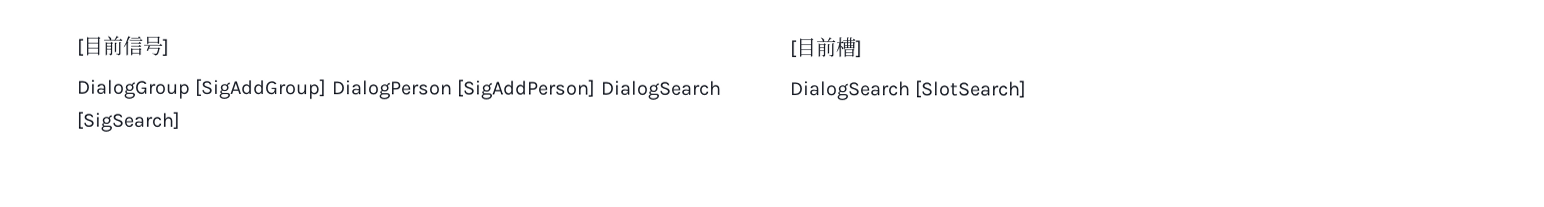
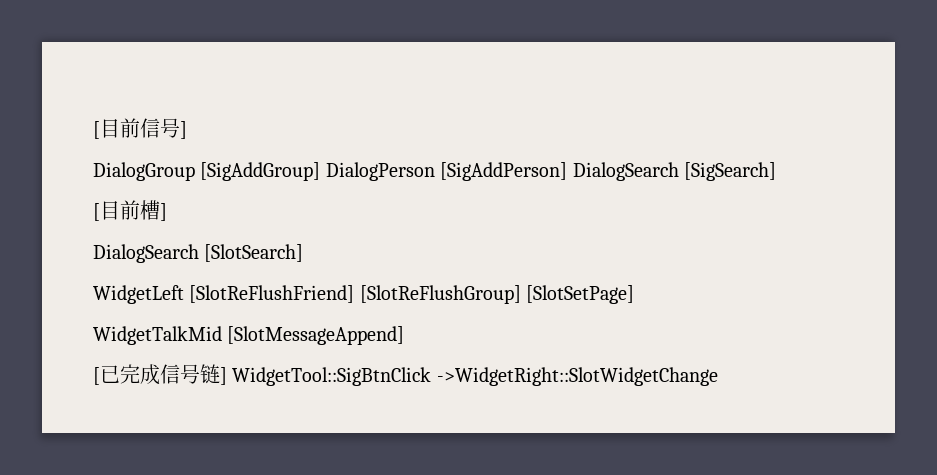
+ WidgetLeft [SlotReFlushFriend] [SlotReFlushGroup] [SlotSetPage]
+ WidgetTalkMid [SlotMessageAppend]
+ [已完成信号链] WidgetTool::SigBtnClick ->WidgetRight::SlotWidgetChange

